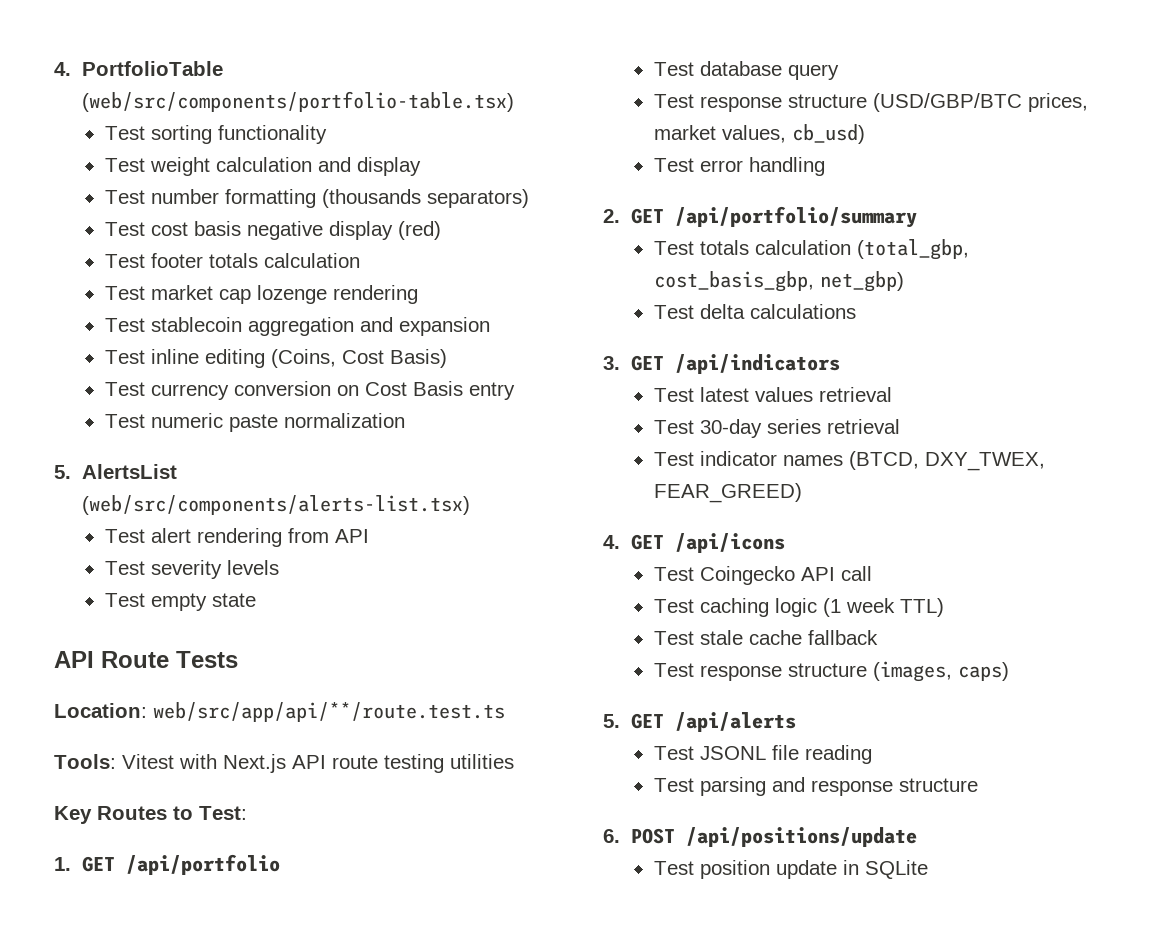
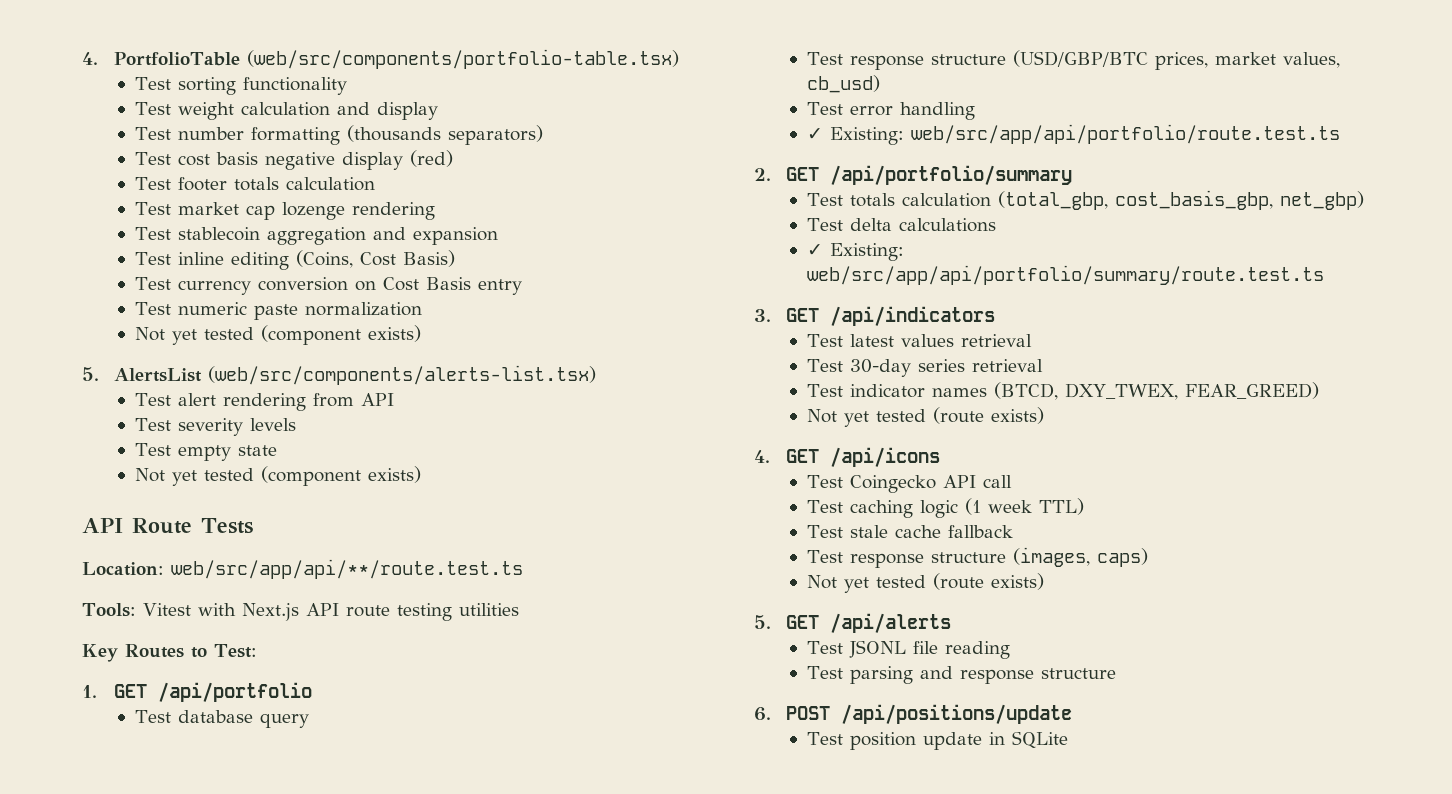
  Test numeric paste normalization
+ Not yet tested (component exists)
  Test empty state
+ Not yet tested (component exists)
+ ✓ Existing: web/src/app/api/portfolio/route.test.ts
+ ✓ Existing: web/src/app/api/portfolio/summary/route.test.ts
  Test indicator names (BTCD, DXY_TWEX, FEAR_GREED)
+ Not yet tested (route exists)
  Test response structure (images, caps)
+ Not yet tested (route exists)

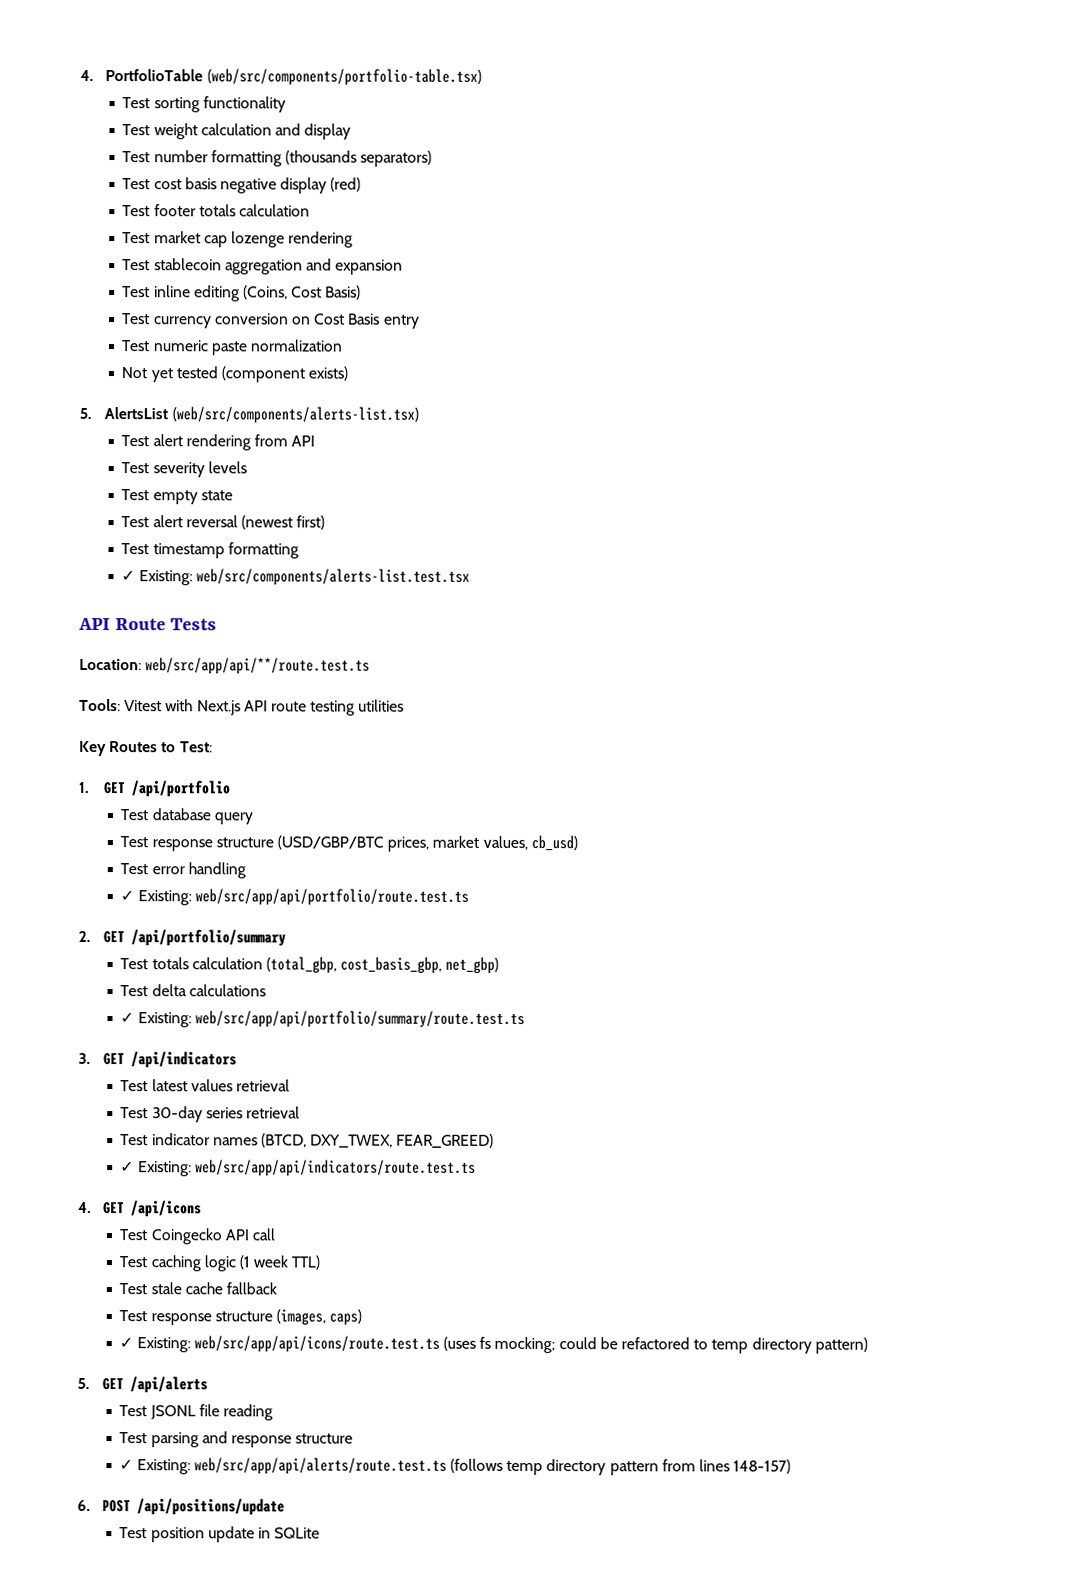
  Test empty state
- Not yet tested (component exists)
+ Test alert reversal (newest first)
+ Test timestamp formatting
+ ✓ Existing: web/src/components/alerts-list.test.tsx
  Test indicator names (BTCD, DXY_TWEX, FEAR_GREED)
- Not yet tested (route exists)
+ ✓ Existing: web/src/app/api/indicators/route.test.ts
  Test response structure (images, caps)
- Not yet tested (route exists)
+ ✓ Existing: web/src/app/api/icons/route.test.ts (uses fs mocking; could be refactored to temp directory pattern)
+ ✓ Existing: web/src/app/api/alerts/route.test.ts (follows temp directory pattern from lines 148-157)

